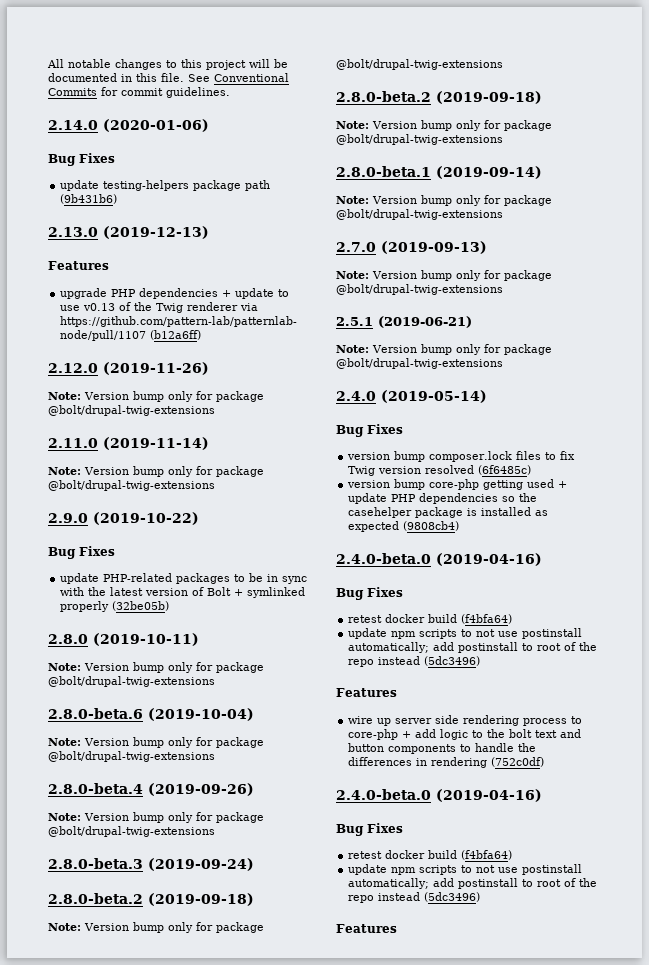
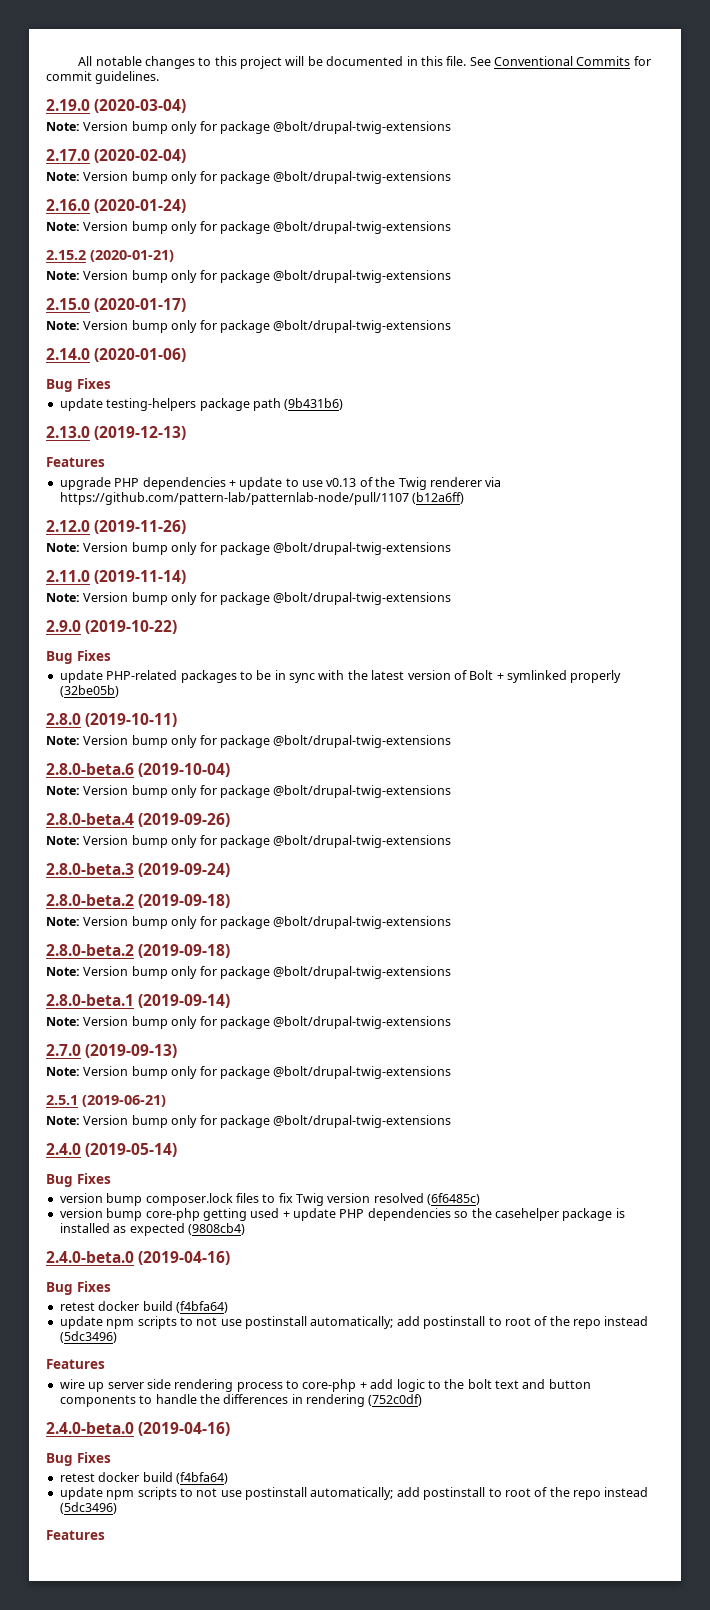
+ 2.19.0 (2020-03-04)
+ Note: Version bump only for package @bolt/drupal-twig-extensions
+ 2.17.0 (2020-02-04)
+ Note: Version bump only for package @bolt/drupal-twig-extensions
+ 2.16.0 (2020-01-24)
+ Note: Version bump only for package @bolt/drupal-twig-extensions
+ 2.15.2 (2020-01-21)
+ Note: Version bump only for package @bolt/drupal-twig-extensions
+ 2.15.0 (2020-01-17)
+ Note: Version bump only for package @bolt/drupal-twig-extensions

